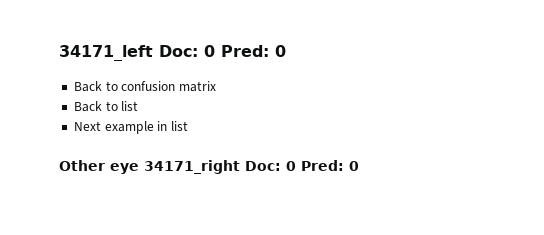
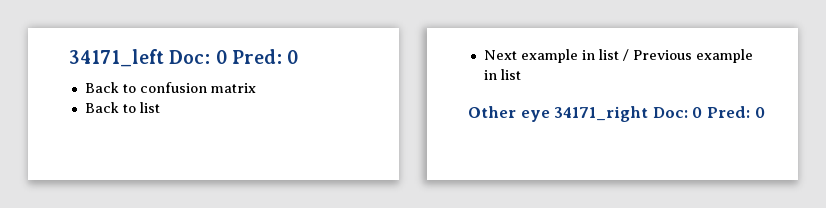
- Next example in list
+ Next example in list / Previous example in list

